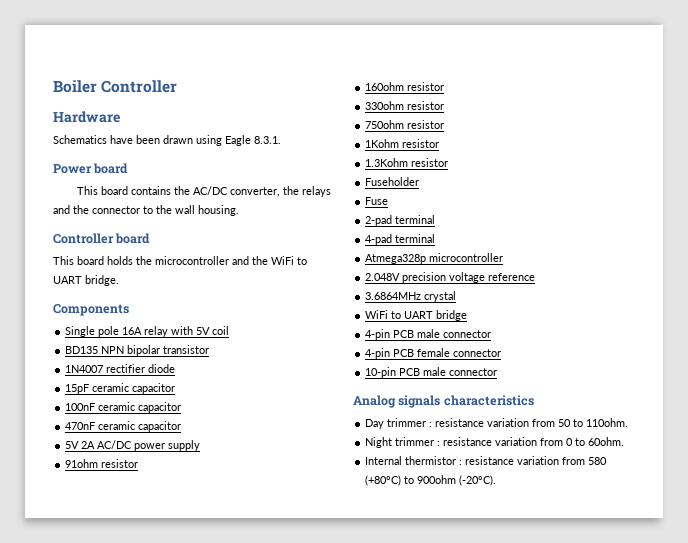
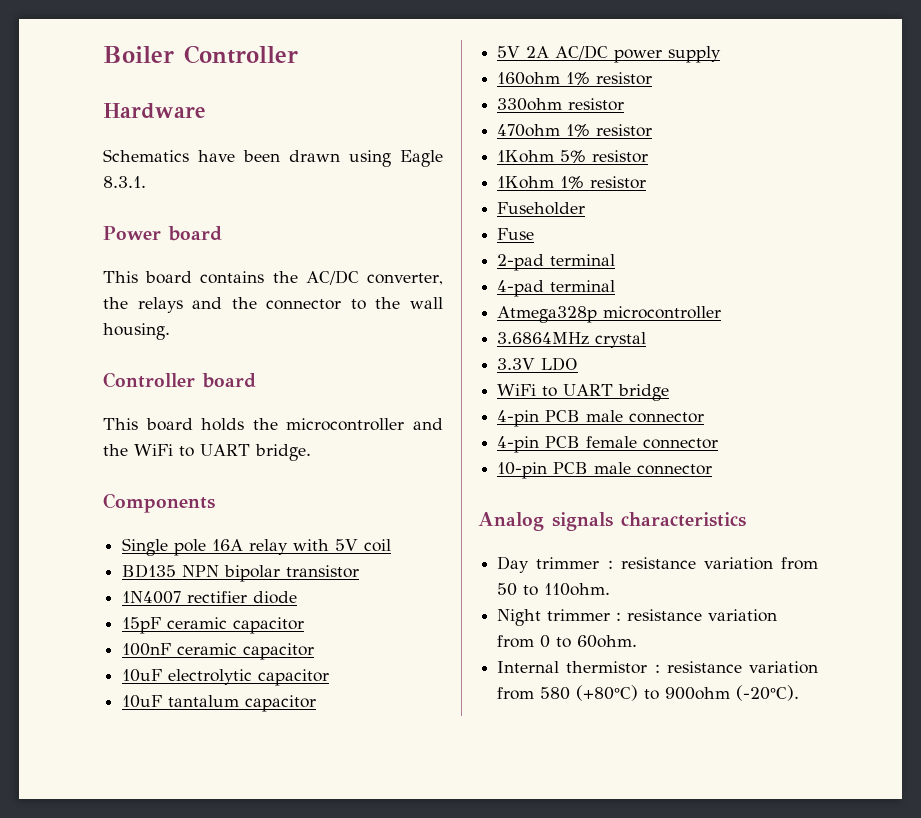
- 470nF ceramic capacitor
+ 10uF electrolytic capacitor
+ 10uF tantalum capacitor
- 91ohm resistor
- 160ohm resistor
+ 160ohm 1% resistor
- 750ohm resistor
- 1Kohm resistor
- 1.3Kohm resistor
+ 470ohm 1% resistor
+ 1Kohm 5% resistor
+ 1Kohm 1% resistor
- 2.048V precision voltage reference
+ 3.3V LDO

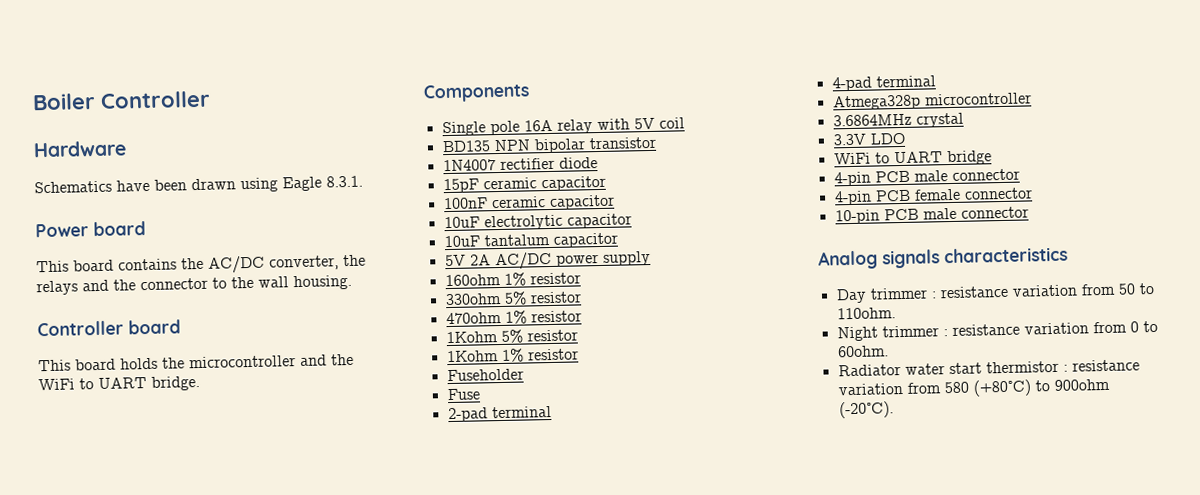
- 330ohm resistor
+ 330ohm 5% resistor
- Internal thermistor : resistance variation from 580 (+80°C) to 900ohm (-20°C).
+ Radiator water start thermistor : resistance variation from 580 (+80°C) to 900ohm (-20°C).

